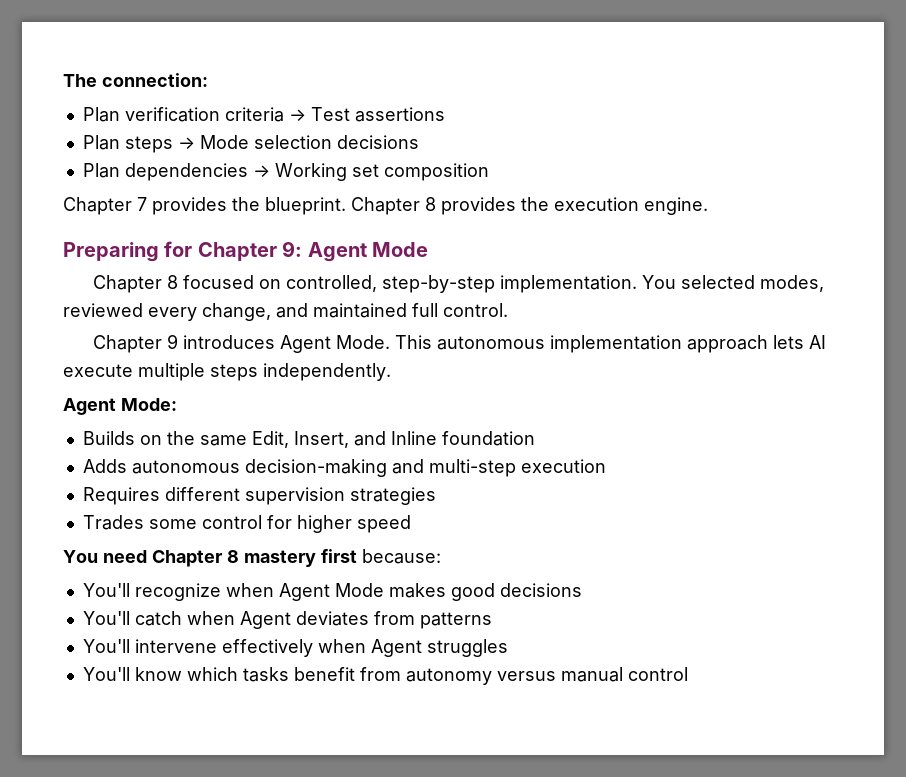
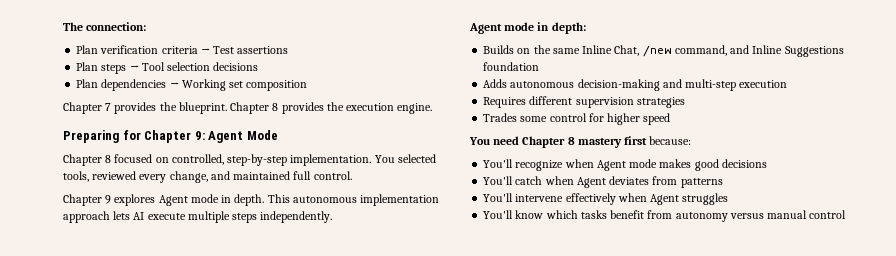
- Plan steps → Mode selection decisions
+ Plan steps → Tool selection decisions
- You selected modes, reviewed every change, and maintained full control.
+ You selected tools, reviewed every change, and maintained full control.
- Chapter 9 introduces Agent Mode.
+ Chapter 9 explores Agent mode in depth.
- Agent Mode:
+ Agent mode in depth:
- Builds on the same Edit, Insert, and Inline foundation
+ Builds on the same Inline Chat, /new command, and Inline Suggestions foundation
- You'll recognize when Agent Mode makes good decisions
+ You'll recognize when Agent mode makes good decisions

